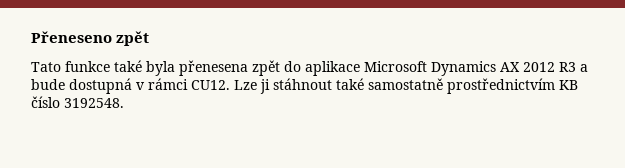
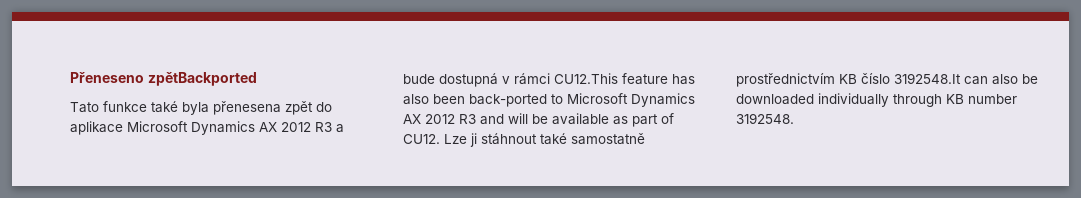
- Přeneseno zpět
+ Přeneseno zpětBackported
- Tato funkce také byla přenesena zpět do aplikace Microsoft Dynamics AX 2012 R3 a bude dostupná v rámci CU12.
+ Tato funkce také byla přenesena zpět do aplikace Microsoft Dynamics AX 2012 R3 a bude dostupná v rámci CU12.This feature has also been back-ported to Microsoft Dynamics AX 2012 R3 and will be available as part of CU12.
- Lze ji stáhnout také samostatně prostřednictvím KB číslo 3192548.
+ Lze ji stáhnout také samostatně prostřednictvím KB číslo 3192548.It can also be downloaded individually through KB number 3192548.

